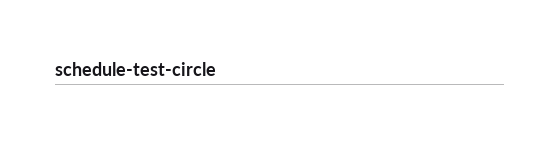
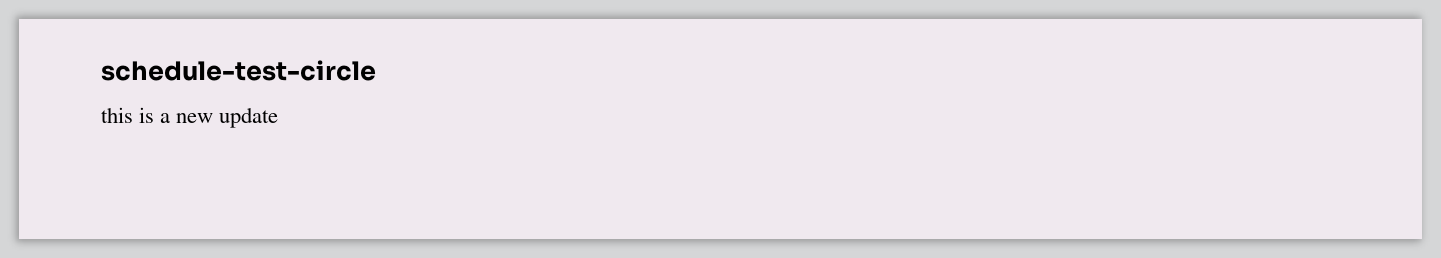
+ this is a new update

